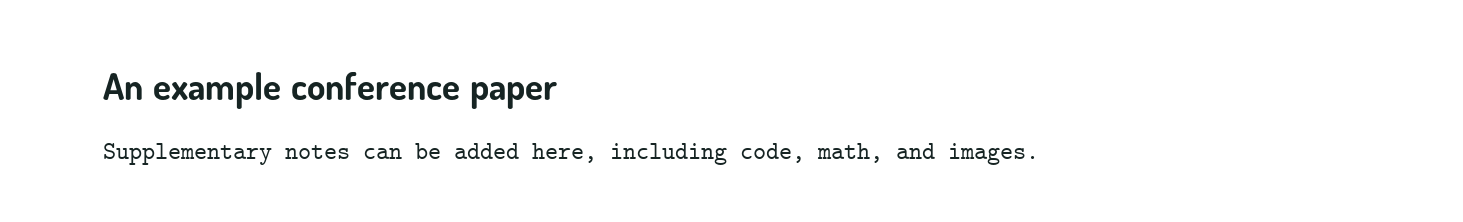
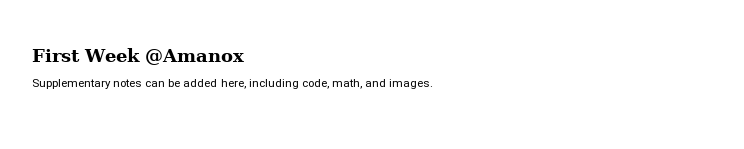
- An example conference paper
+ First Week @Amanox

